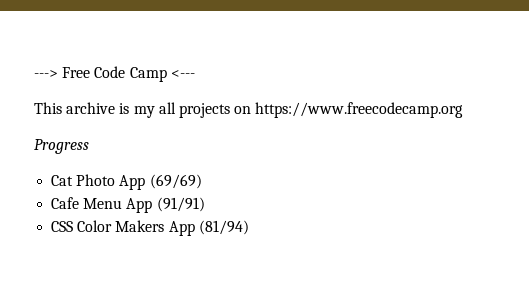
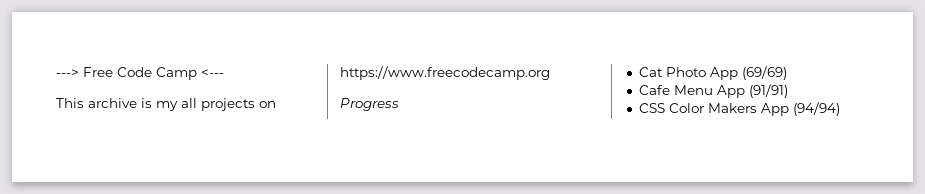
- CSS Color Makers App (81/94)
+ CSS Color Makers App (94/94)

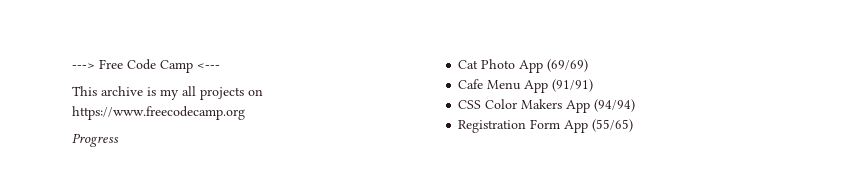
+ Registration Form App (55/65)

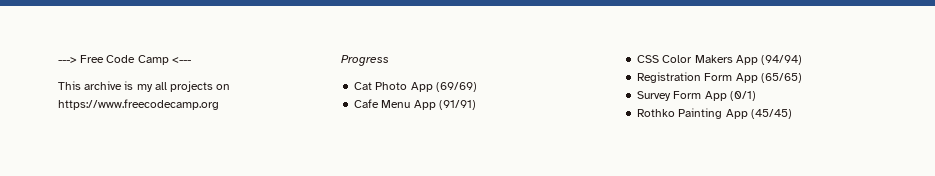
- Registration Form App (55/65)
+ Registration Form App (65/65)
+ Survey Form App (0/1)
+ Rothko Painting App (45/45)

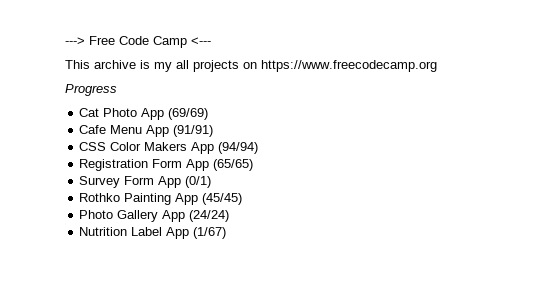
+ Photo Gallery App (24/24)
+ Nutrition Label App (1/67)

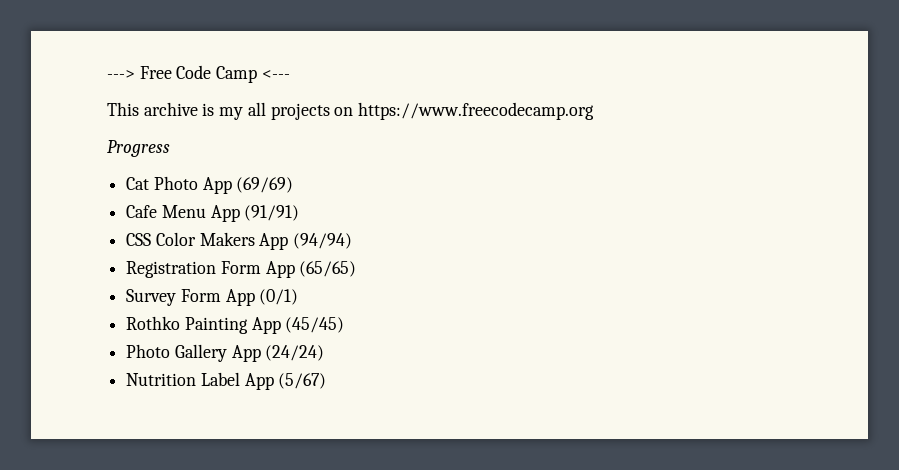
- Nutrition Label App (1/67)
+ Nutrition Label App (5/67)

